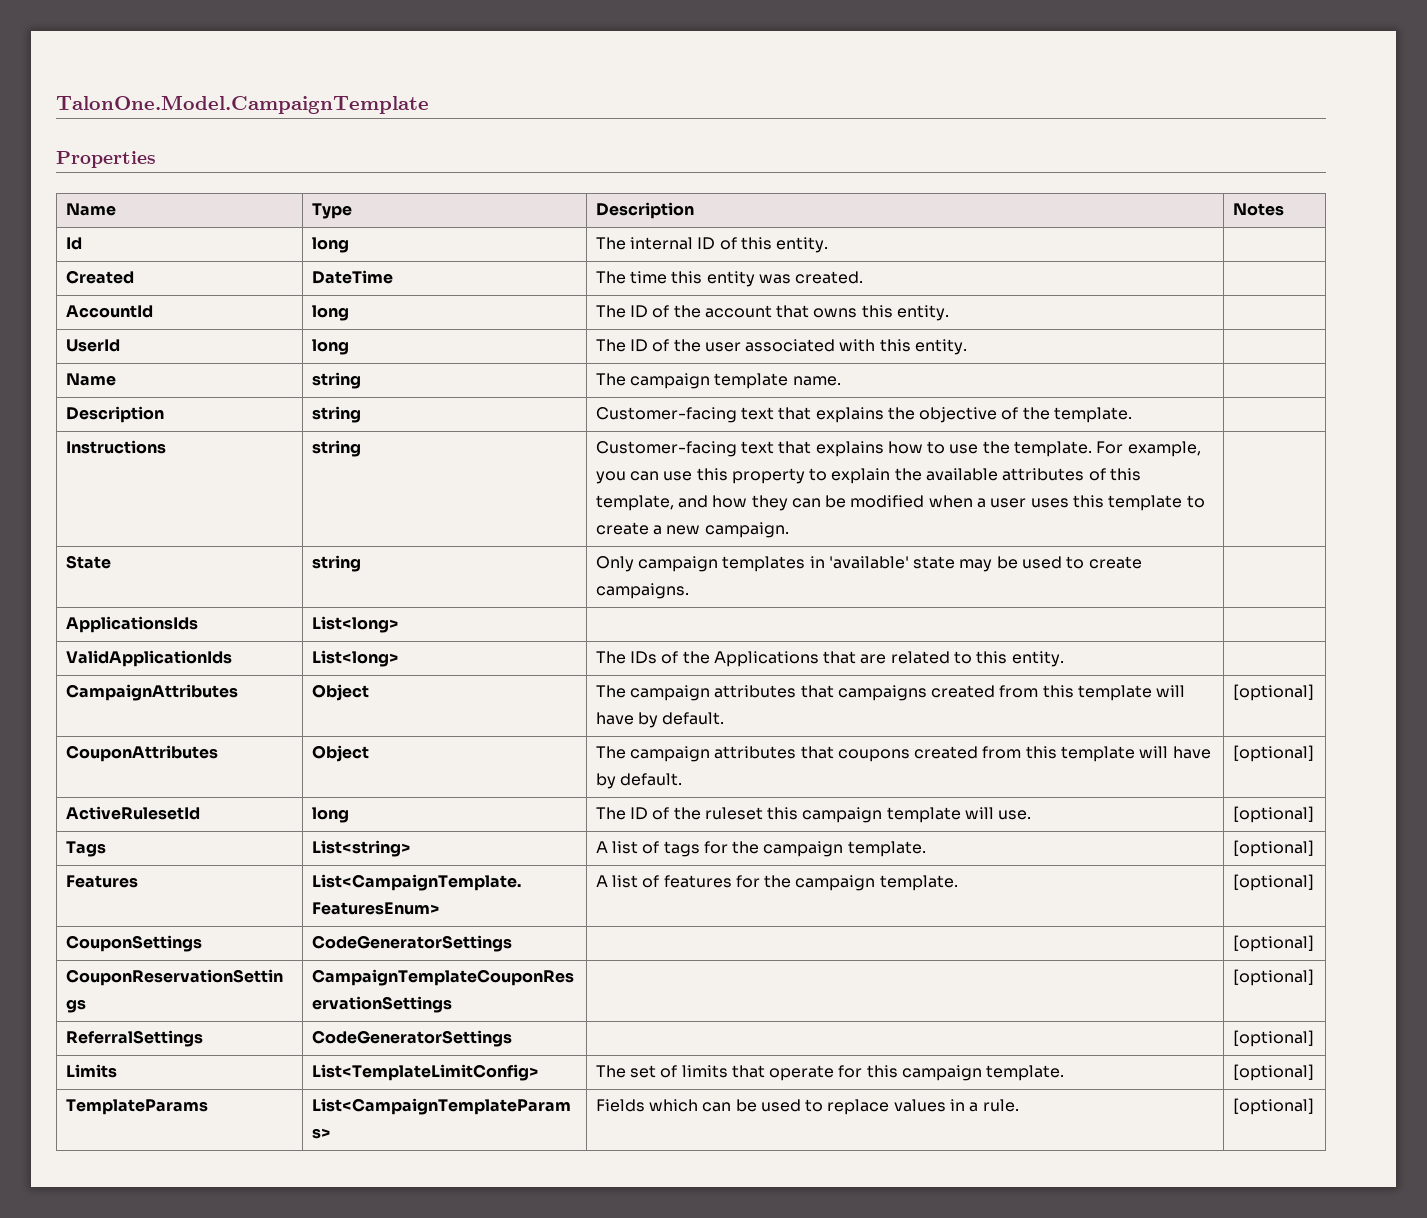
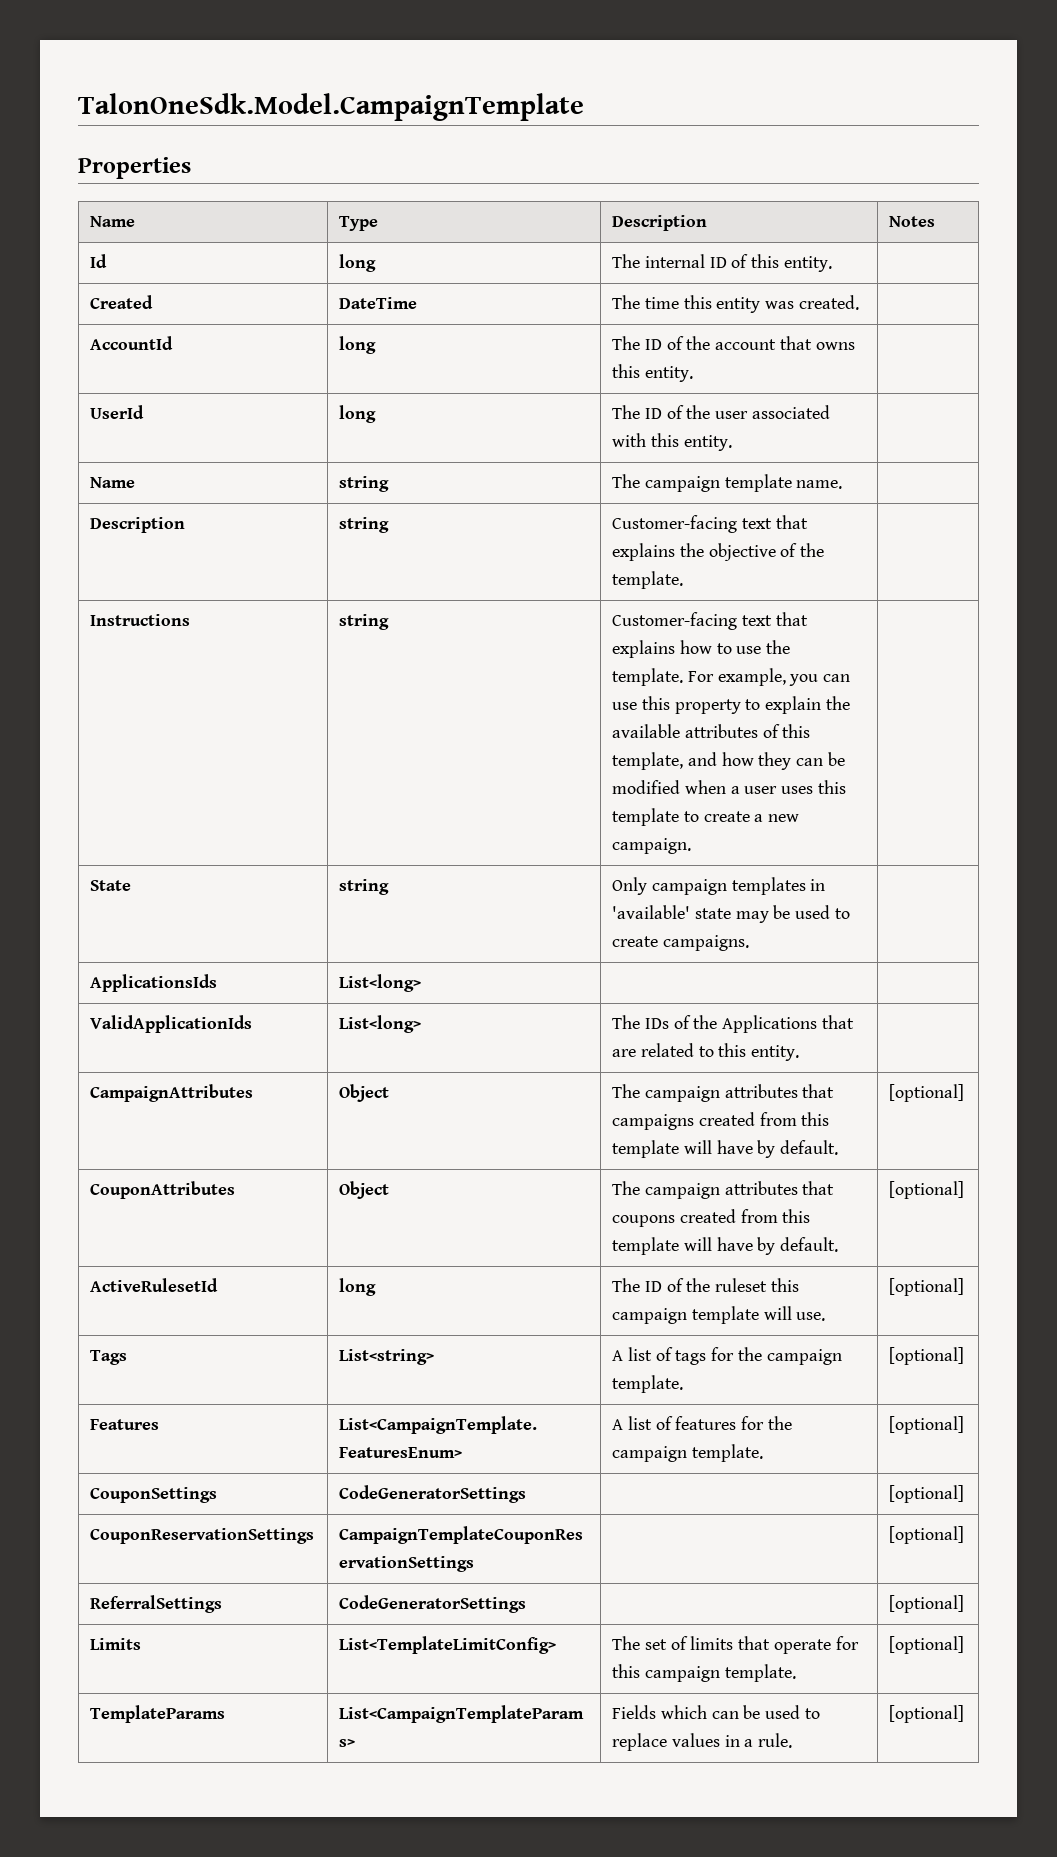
- TalonOne.Model.CampaignTemplate
+ TalonOneSdk.Model.CampaignTemplate

